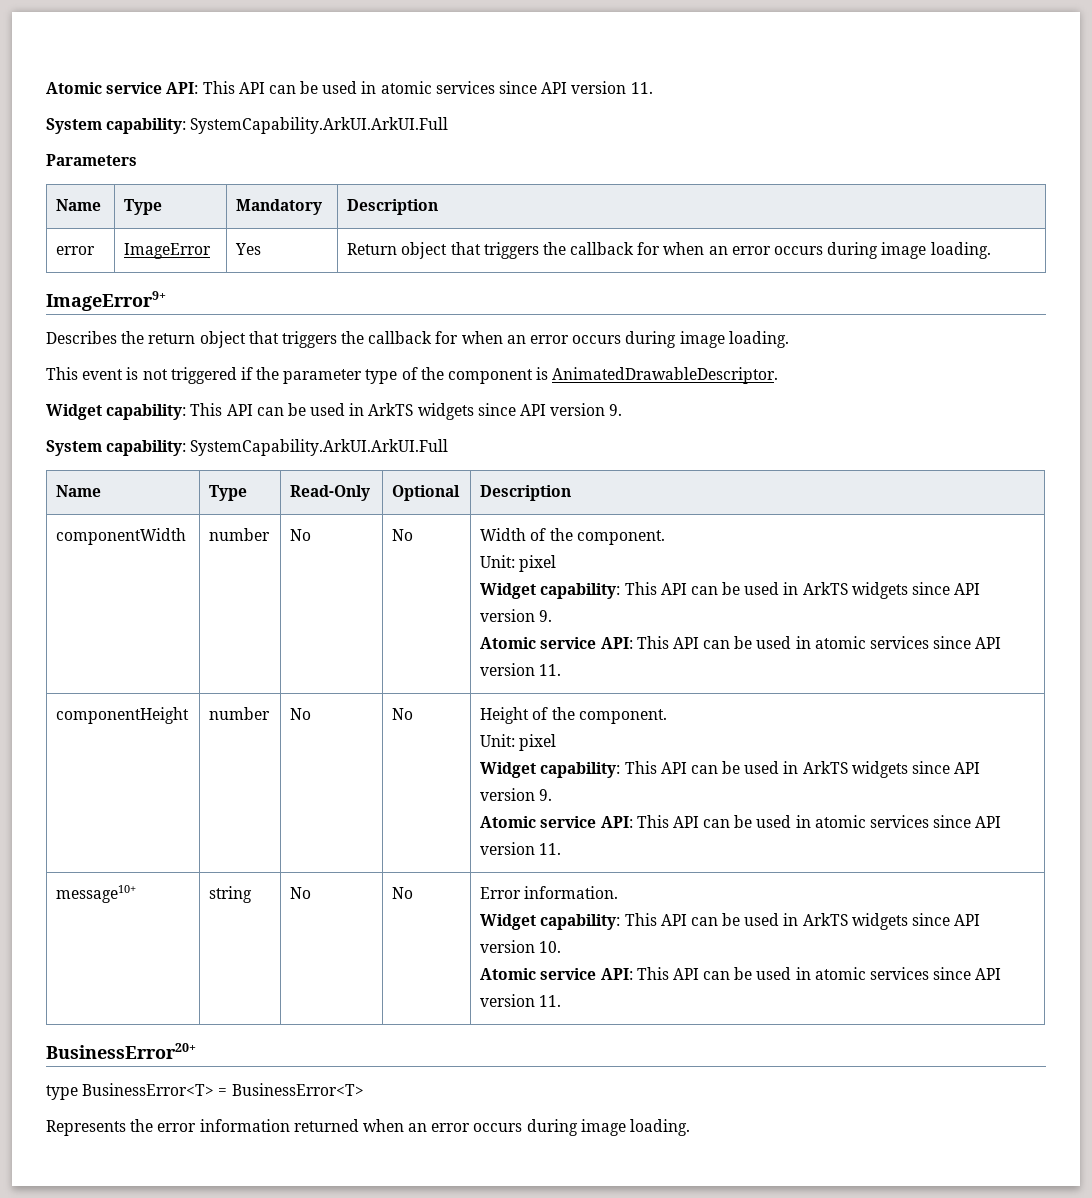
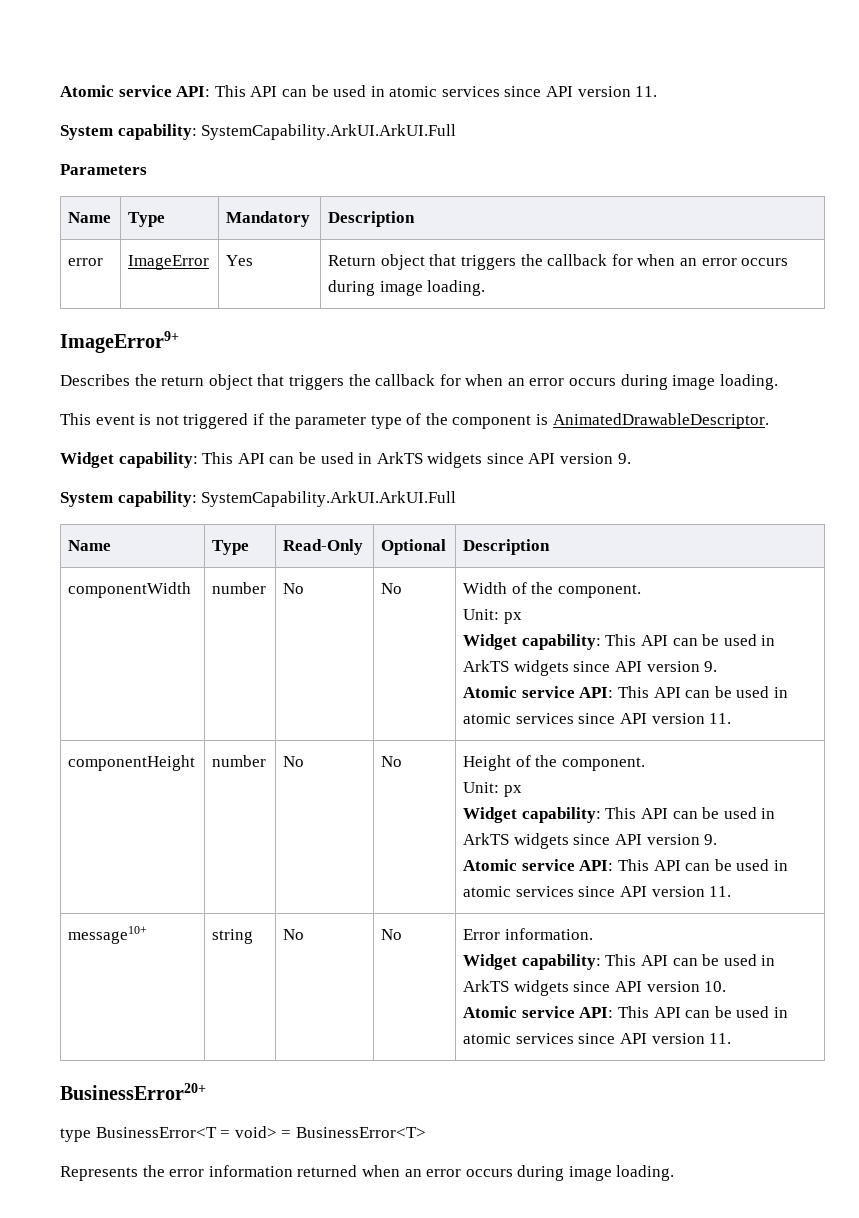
  componentWidth | number | No | No | Width of the component.
- Unit: pixel
+ Unit: px
  componentHeight | number | No | No | Height of the component.
- Unit: pixel
+ Unit: px
- type BusinessError<T> = BusinessError<T>
+ type BusinessError<T = void> = BusinessError<T>

